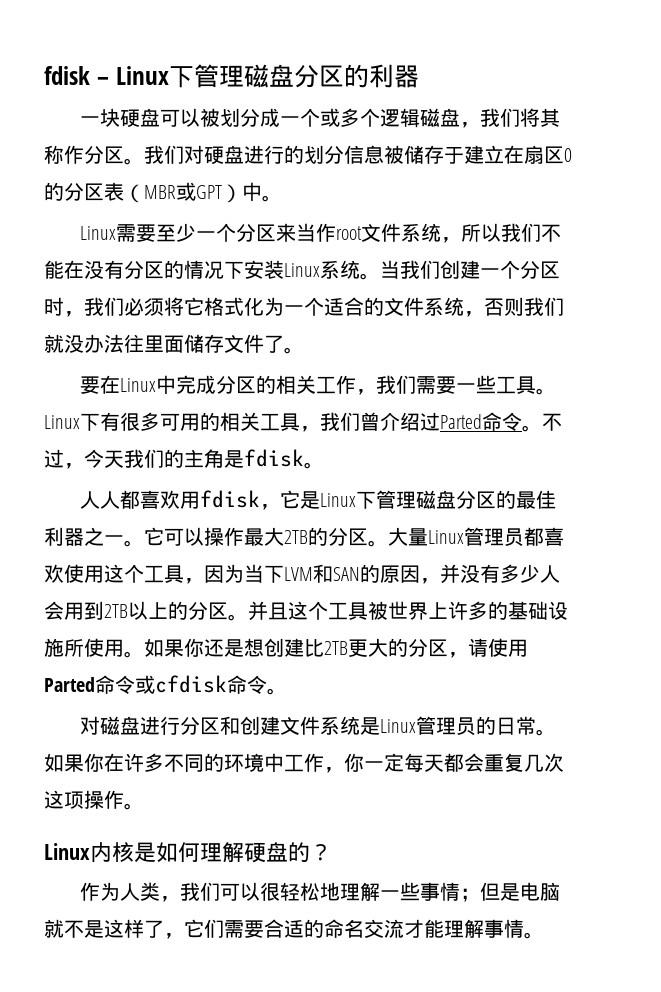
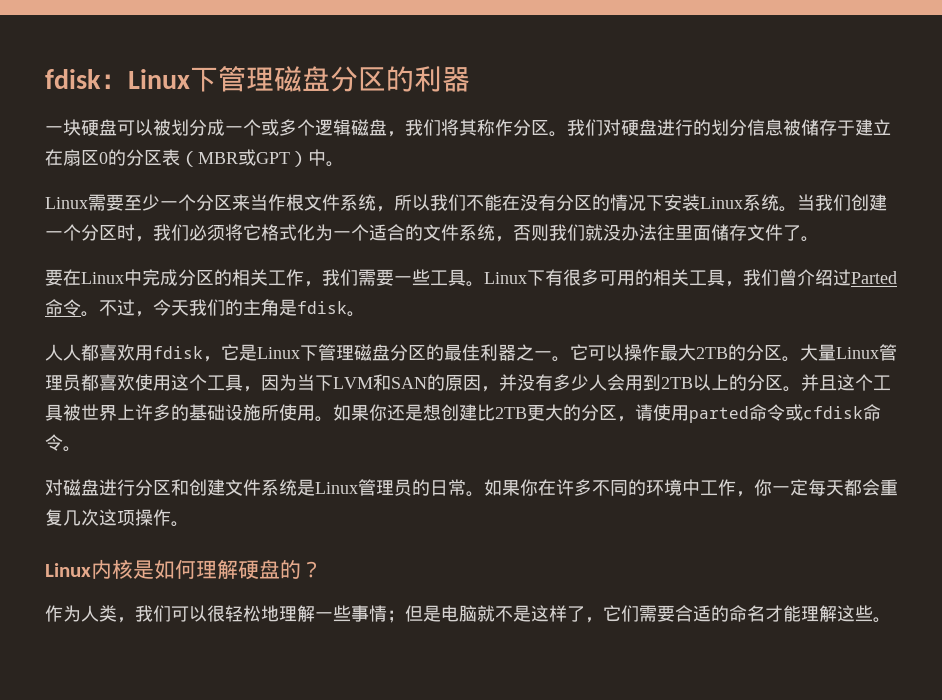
- fdisk – Linux下管理磁盘分区的利器
+ fdisk：Linux下管理磁盘分区的利器
- Linux需要至少一个分区来当作root文件系统，所以我们不能在没有分区的情况下安装Linux系统。
+ Linux需要至少一个分区来当作根文件系统，所以我们不能在没有分区的情况下安装Linux系统。
- 如果你还是想创建比2TB更大的分区，请使用Parted命令或cfdisk命令。
+ 如果你还是想创建比2TB更大的分区，请使用parted命令或cfdisk命令。
- 作为人类，我们可以很轻松地理解一些事情；但是电脑就不是这样了，它们需要合适的命名交流才能理解事情。
+ 作为人类，我们可以很轻松地理解一些事情；但是电脑就不是这样了，它们需要合适的命名才能理解这些。

